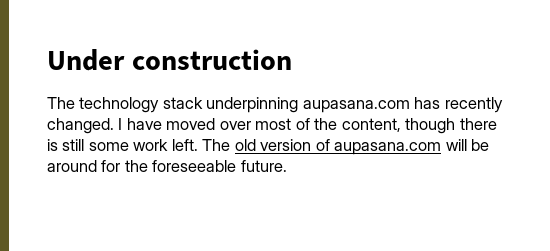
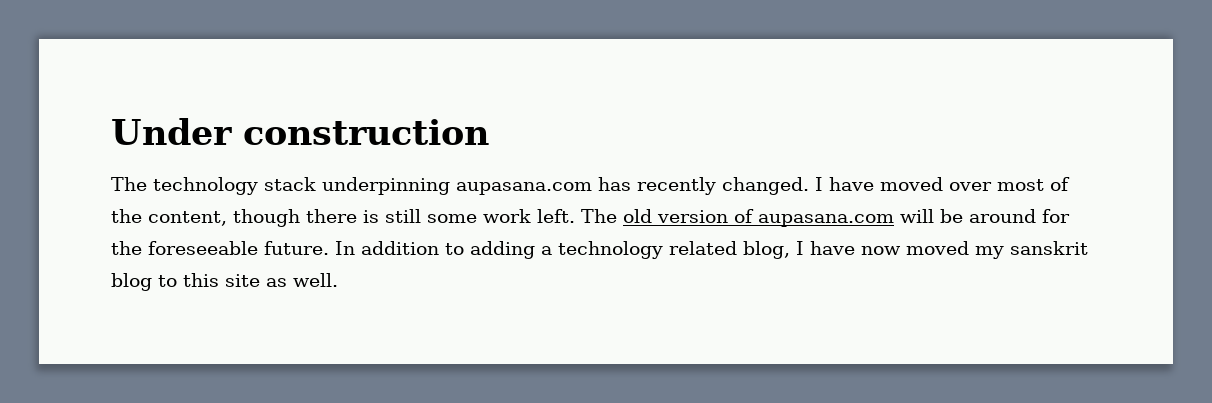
+ In addition to adding a technology related blog, I have now moved my sanskrit blog to this site as well.

